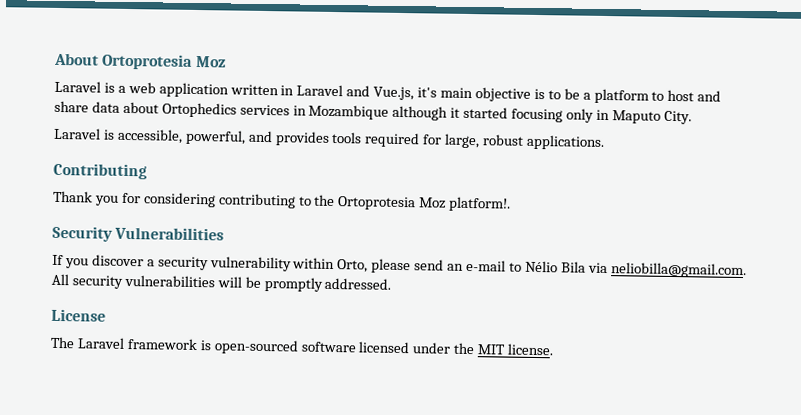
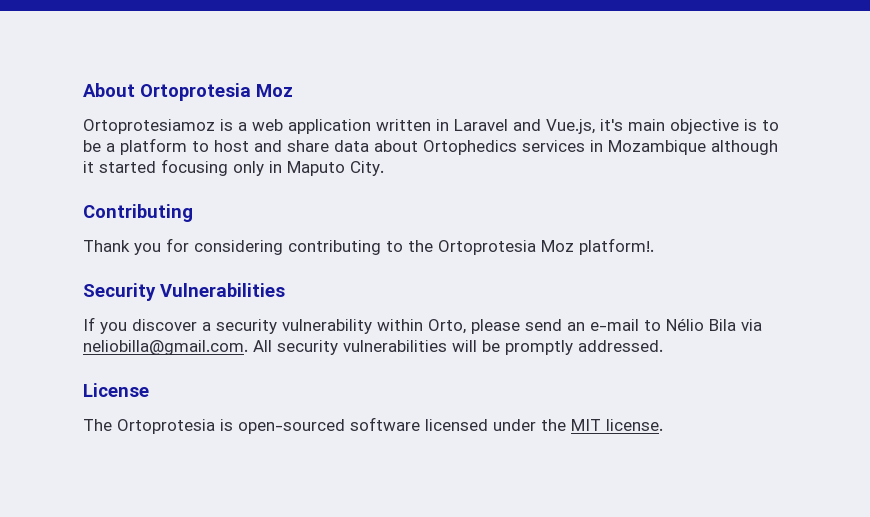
- Laravel is a web application written in Laravel and Vue.js, it's main objective is to be a platform to host and share data about Ortophedics services in Mozambique although it started focusing only in Maputo City.
+ Ortoprotesiamoz is a web application written in Laravel and Vue.js, it's main objective is to be a platform to host and share data about Ortophedics services in Mozambique although it started focusing only in Maputo City.
- Laravel is accessible, powerful, and provides tools required for large, robust applications.
- The Laravel framework is open-sourced software licensed under the MIT license.
+ The Ortoprotesia is open-sourced software licensed under the MIT license.

